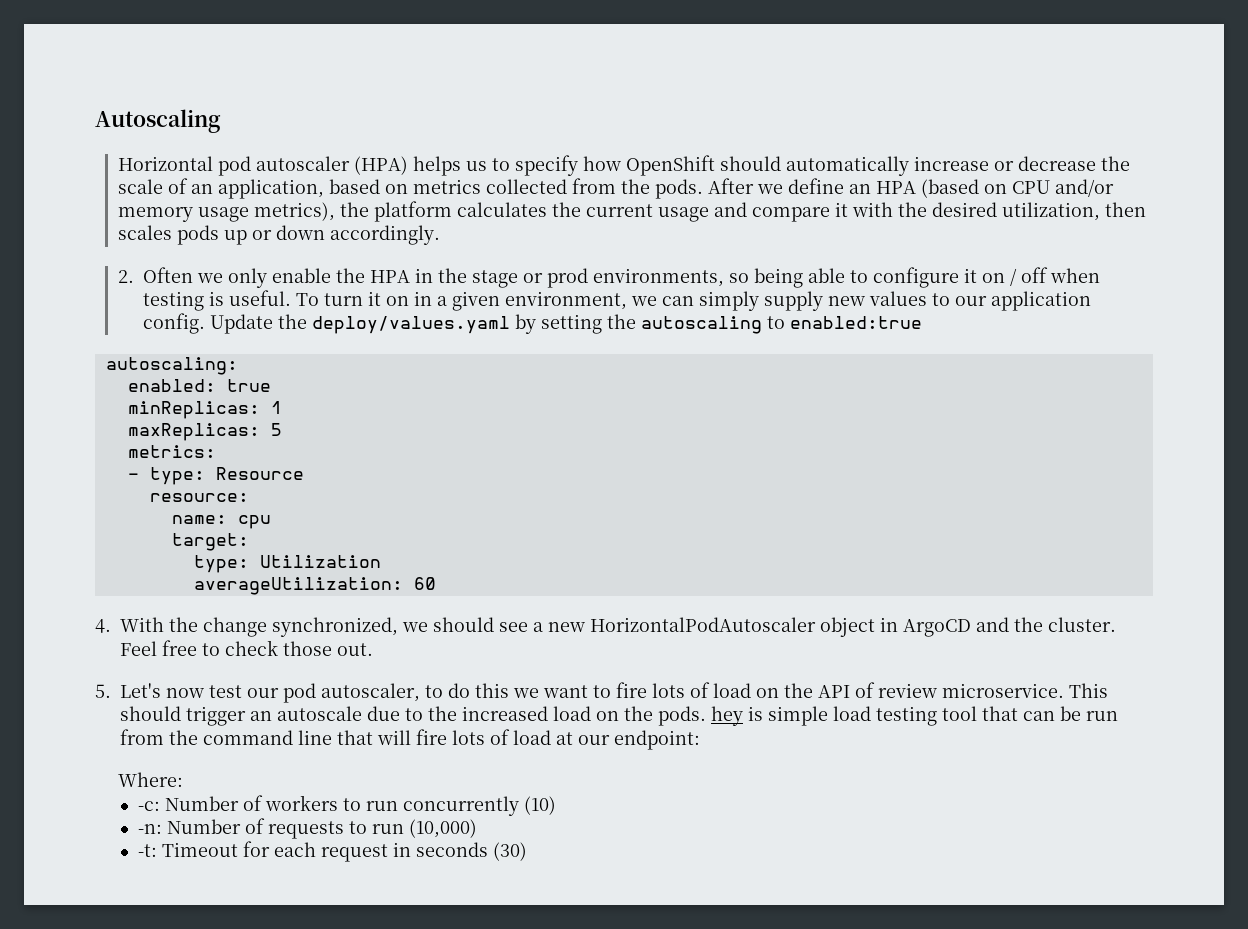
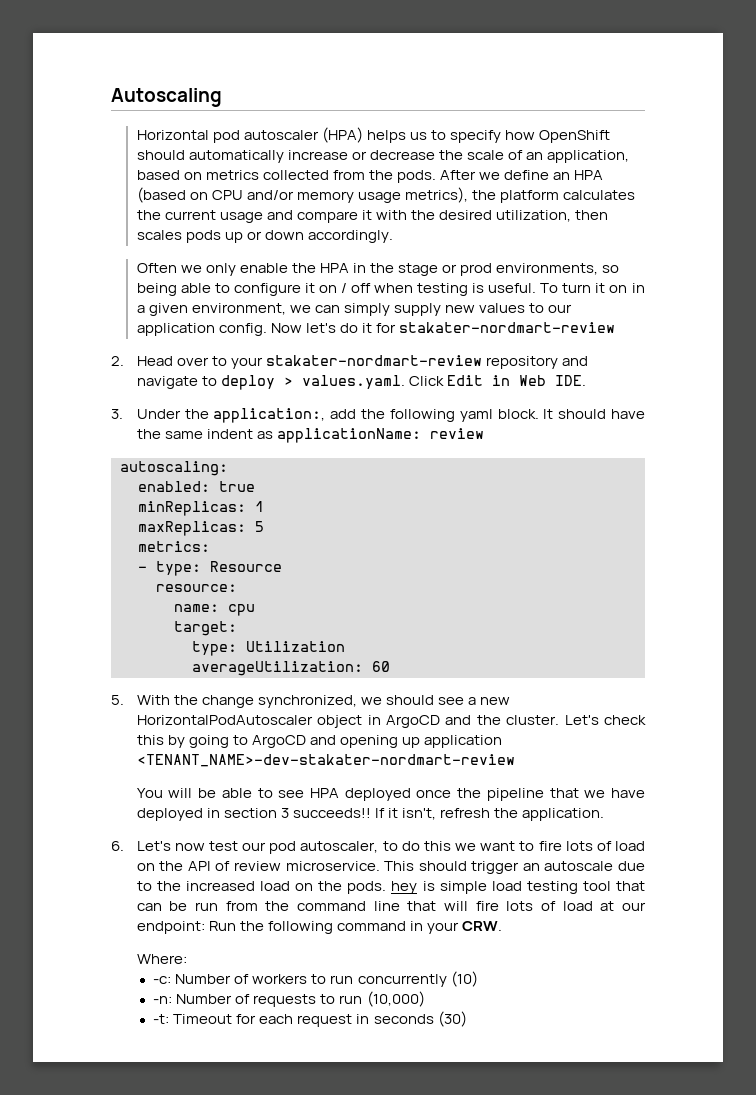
- 2. Often we only enable the HPA in the stage or prod environments, so being able to configure it on / off when testing is useful.
+ Often we only enable the HPA in the stage or prod environments, so being able to configure it on / off when testing is useful.
- Update the deploy/values.yaml by setting the autoscaling to enabled:true
+ Now let's do it for stakater-nordmart-review
+ 2. Head over to your stakater-nordmart-review repository and navigate to deploy > values.yaml. Click Edit in Web IDE.
+ 3. Under the application:, add the following yaml block. It should have the same indent as applicationName: review
- 4. With the change synchronized, we should see a new HorizontalPodAutoscaler object in ArgoCD and the cluster.
+ 5. With the change synchronized, we should see a new HorizontalPodAutoscaler object in ArgoCD and the cluster.
- Feel free to check those out.
- 5. Let's now test our pod autoscaler, to do this we want to fire lots of load on the API of review microservice.
+ Let's check this by going to ArgoCD and opening up application <TENANT_NAME>-dev-stakater-nordmart-review
+ You will be able to see HPA deployed once the pipeline that we have deployed in section 3 succeeds!! If it isn't, refresh the application.
+ 6. Let's now test our pod autoscaler, to do this we want to fire lots of load on the API of review microservice.
- This should trigger an autoscale due to the increased load on the pods. hey is simple load testing tool that can be run from the command line that will fire lots of load at our endpoint:
+ This should trigger an autoscale due to the increased load on the pods. hey is simple load testing tool that can be run from the command line that will fire lots of load at our endpoint: Run the following command in your CRW.

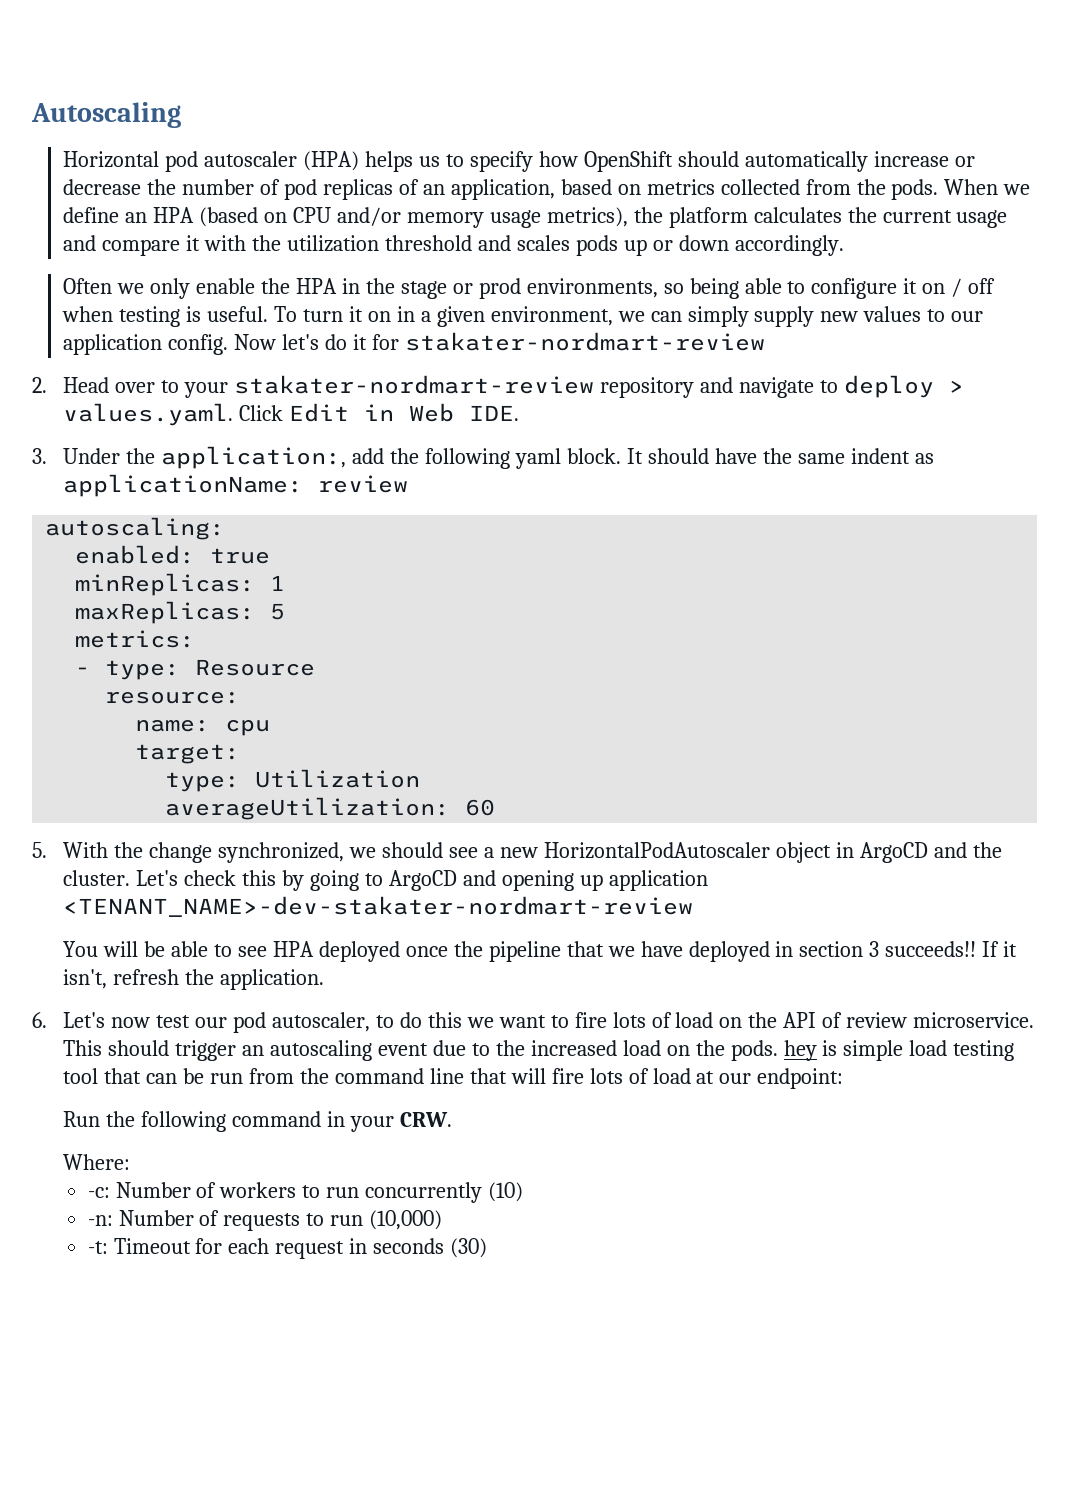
- Horizontal pod autoscaler (HPA) helps us to specify how OpenShift should automatically increase or decrease the scale of an application, based on metrics collected from the pods.
+ Horizontal pod autoscaler (HPA) helps us to specify how OpenShift should automatically increase or decrease the number of pod replicas of an application, based on metrics collected from the pods.
- After we define an HPA (based on CPU and/or memory usage metrics), the platform calculates the current usage and compare it with the desired utilization, then scales pods up or down accordingly.
+ When we define an HPA (based on CPU and/or memory usage metrics), the platform calculates the current usage and compare it with the utilization threshold and scales pods up or down accordingly.
- This should trigger an autoscale due to the increased load on the pods. hey is simple load testing tool that can be run from the command line that will fire lots of load at our endpoint: Run the following command in your CRW.
+ This should trigger an autoscaling event due to the increased load on the pods. hey is simple load testing tool that can be run from the command line that will fire lots of load at our endpoint:
+ Run the following command in your CRW.

